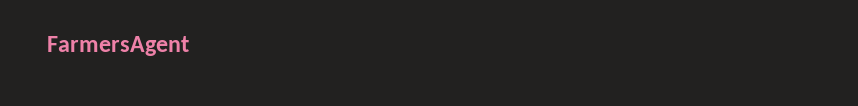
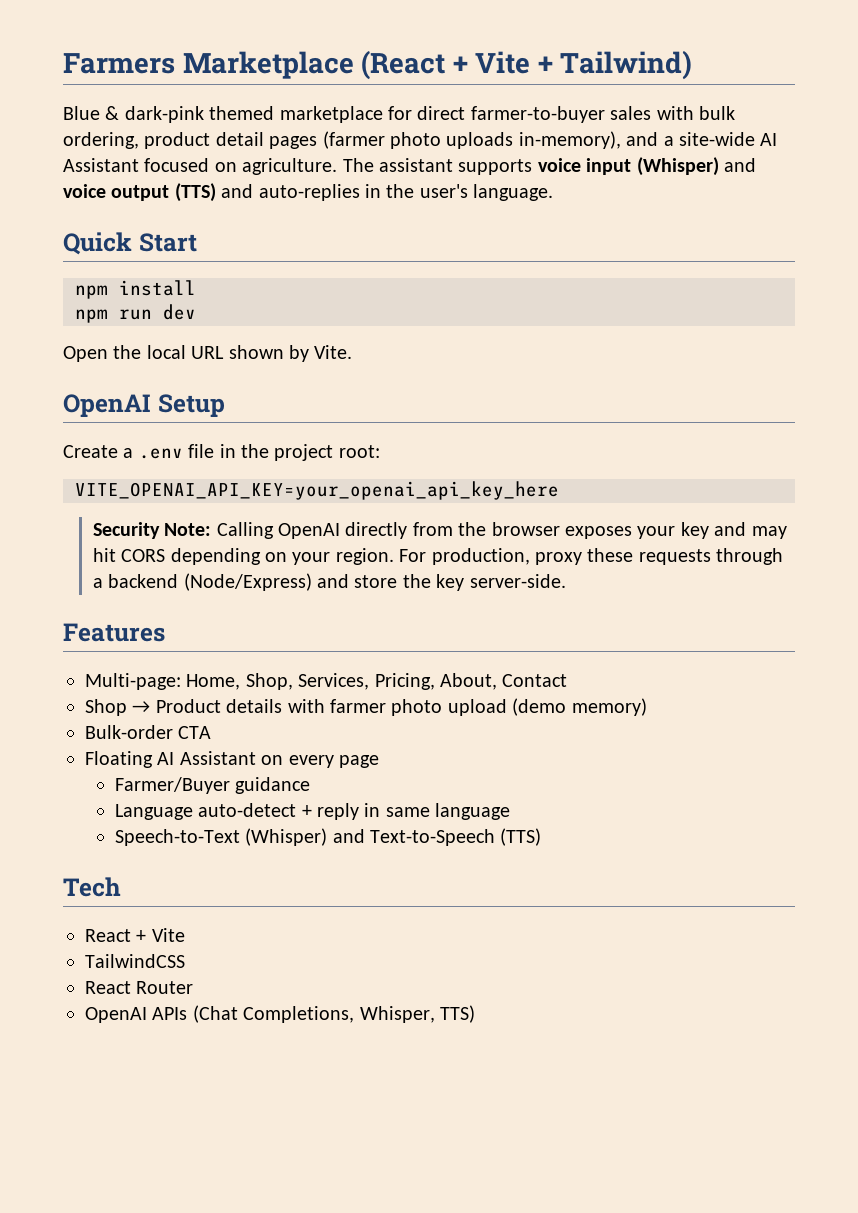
- FarmersAgent
+ Farmers Marketplace (React + Vite + Tailwind)
+ Blue & dark-pink themed marketplace for direct farmer-to-buyer sales with bulk ordering, product detail pages (farmer photo uploads in-memory), and a site-wide AI Assistant focused on agriculture. The assistant supports voice input (Whisper) and voice output (TTS) and auto-replies in the user's language.
+ Quick Start
+ npm install
+ npm run dev
+ Open the local URL shown by Vite.
+ OpenAI Setup
+ Create a .env file in the project root:
+ VITE_OPENAI_API_KEY=your_openai_api_key_here
+ Security Note: Calling OpenAI directly from the browser exposes your key and may hit CORS depending on your region. For production, proxy these requests through a backend (Node/Express) and store the key server-side.
+ Features
+ Multi-page: Home, Shop, Services, Pricing, About, Contact
+ Shop → Product details with farmer photo upload (demo memory)
+ Bulk-order CTA
+ Floating AI Assistant on every page
+ Farmer/Buyer guidance
+ Language auto-detect + reply in same language
+ Speech-to-Text (Whisper) and Text-to-Speech (TTS)
+ Tech
+ React + Vite
+ TailwindCSS
+ React Router
+ OpenAI APIs (Chat Completions, Whisper, TTS)

